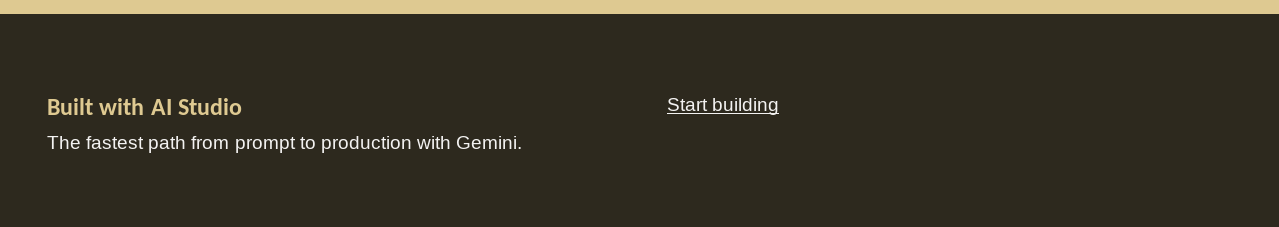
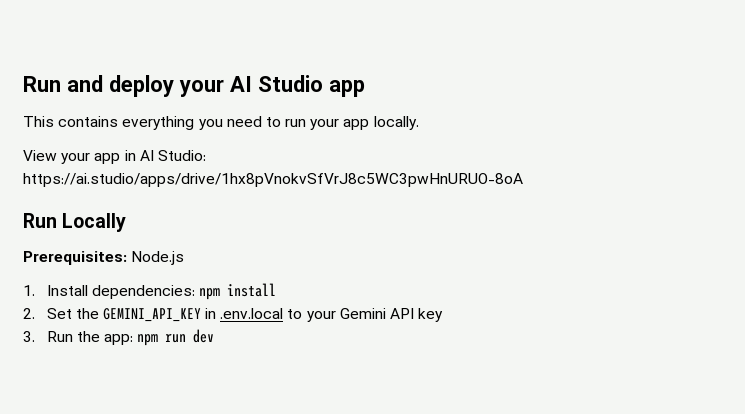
- Built with AI Studio
- The fastest path from prompt to production with Gemini.
- Start building
+ Run and deploy your AI Studio app
+ This contains everything you need to run your app locally.
+ View your app in AI Studio: https://ai.studio/apps/drive/1hx8pVnokvSfVrJ8c5WC3pwHnURUO-8oA
+ Run Locally
+ Prerequisites: Node.js
+ 1. Install dependencies: npm install
+ 2. Set the GEMINI_API_KEY in .env.local to your Gemini API key
+ 3. Run the app: npm run dev

